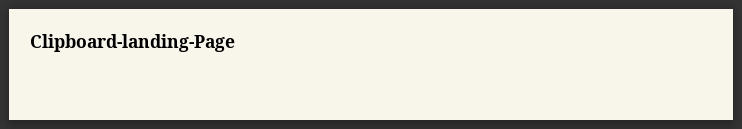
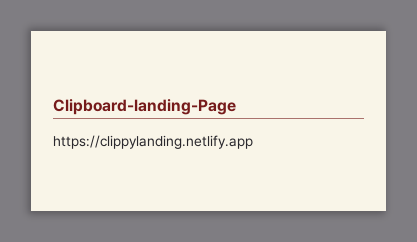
+ https://clippylanding.netlify.app

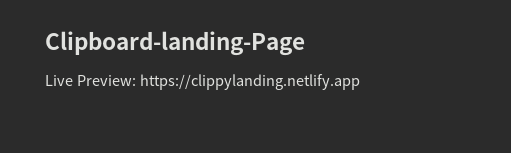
- https://clippylanding.netlify.app
+ Live Preview: https://clippylanding.netlify.app

